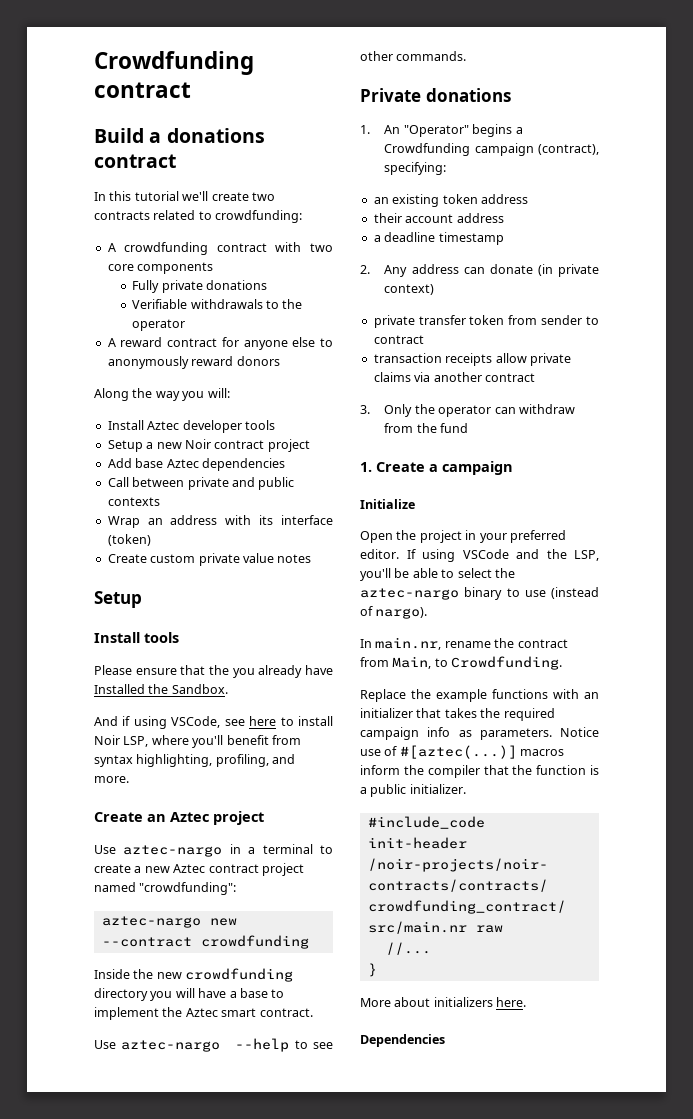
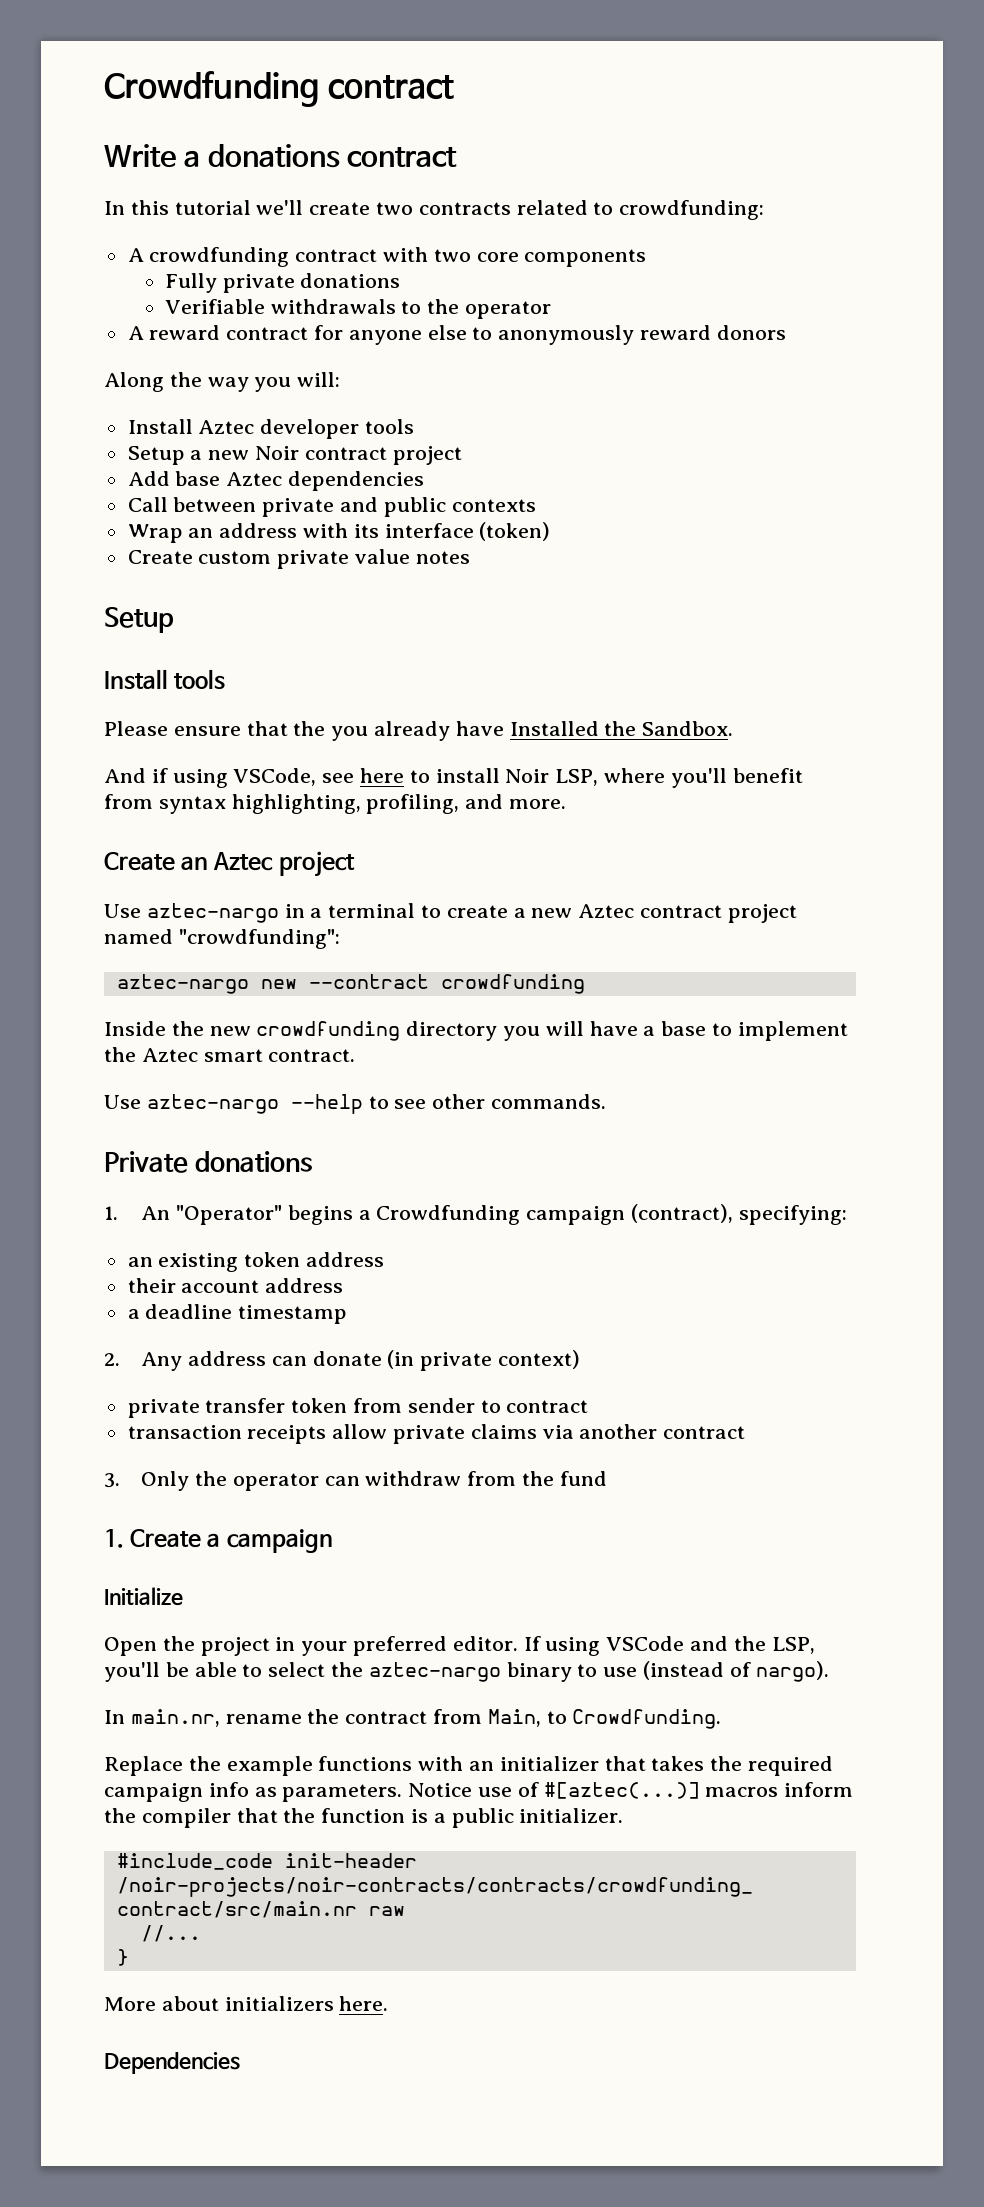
- Build a donations contract
+ Write a donations contract

